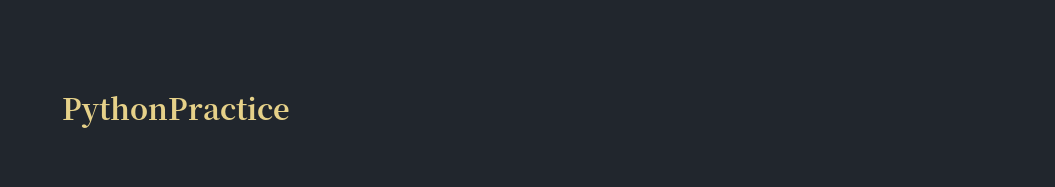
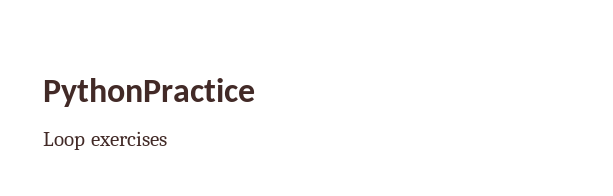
+ Loop exercises

